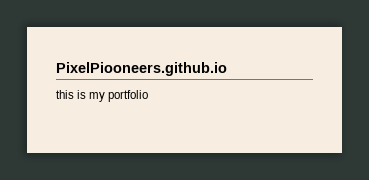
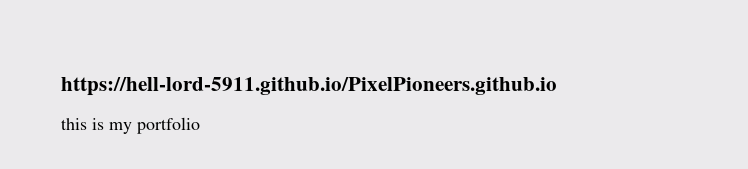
- PixelPiooneers.github.io
+ https://hell-lord-5911.github.io/PixelPioneers.github.io

